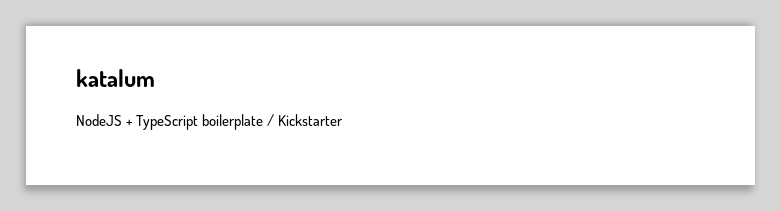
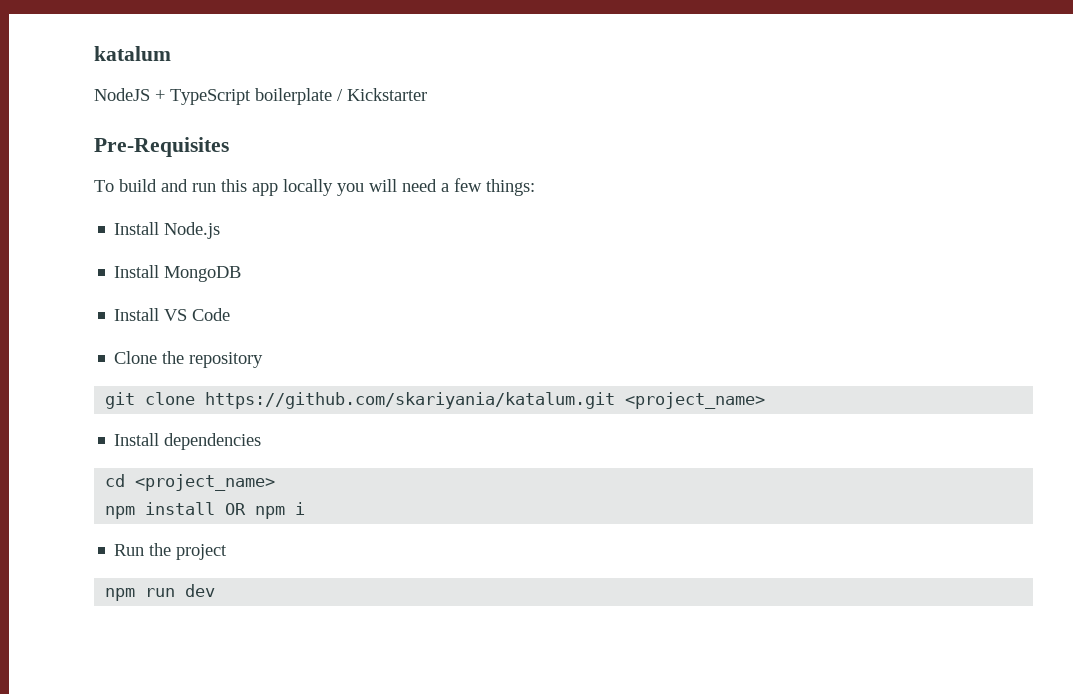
+ Pre-Requisites
+ To build and run this app locally you will need a few things:
+ Install Node.js
+ Install MongoDB
+ Install VS Code
+ Clone the repository
+ git clone https://github.com/skariyania/katalum.git <project_name>
+ Install dependencies
+ cd <project_name>
+ npm install OR npm i
+ Run the project
+ npm run dev

